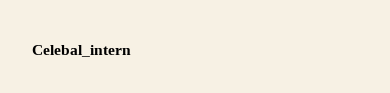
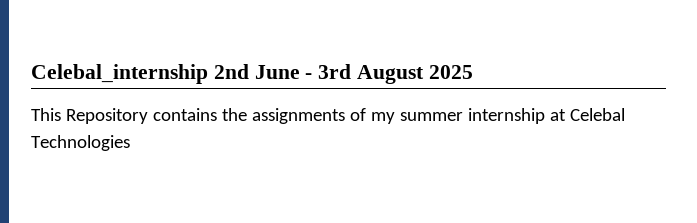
- Celebal_intern
+ Celebal_internship 2nd June - 3rd August 2025
+ This Repository contains the assignments of my summer internship at Celebal Technologies

